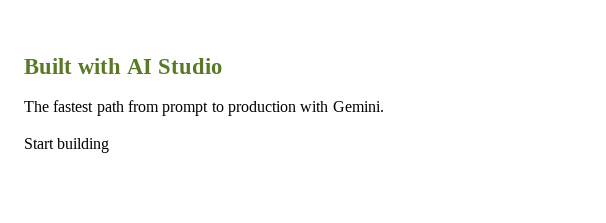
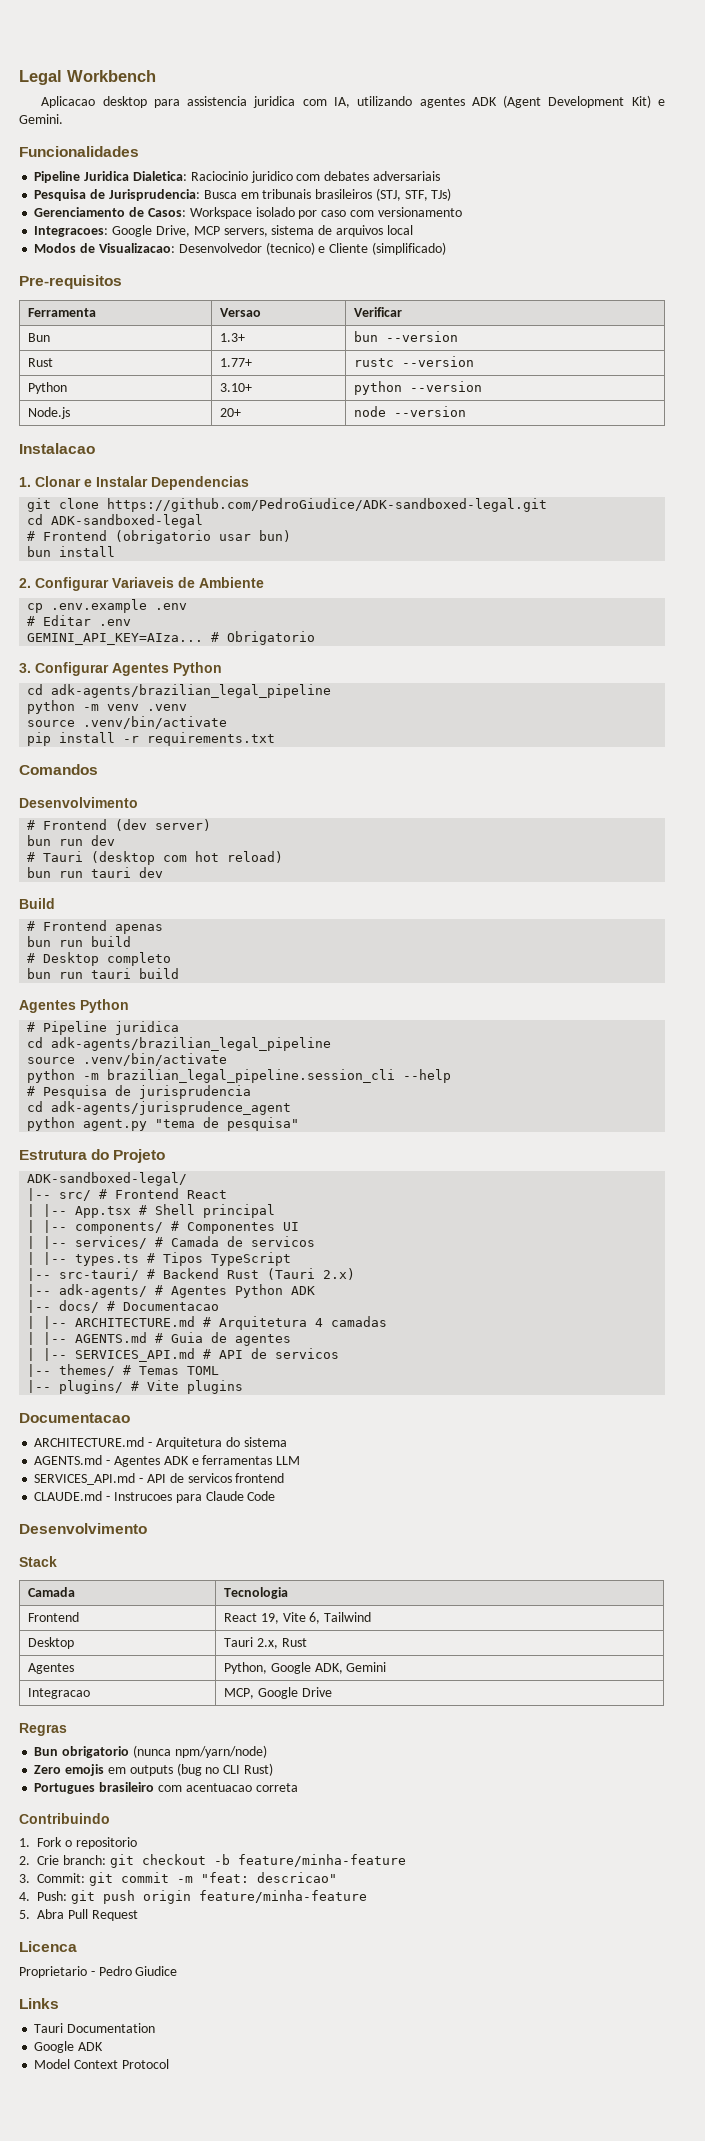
- Built with AI Studio
- The fastest path from prompt to production with Gemini.
- Start building
+ Legal Workbench
+ Aplicacao desktop para assistencia juridica com IA, utilizando agentes ADK (Agent Development Kit) e Gemini.
+ Funcionalidades
+ Pipeline Juridica Dialetica: Raciocinio juridico com debates adversariais
+ Pesquisa de Jurisprudencia: Busca em tribunais brasileiros (STJ, STF, TJs)
+ Gerenciamento de Casos: Workspace isolado por caso com versionamento
+ Integracoes: Google Drive, MCP servers, sistema de arquivos local
+ Modos de Visualizacao: Desenvolvedor (tecnico) e Cliente (simplificado)
+ Pre-requisitos
+ Ferramenta | Versao | Verificar
+ Bun | 1.3+ | bun --version
+ Rust | 1.77+ | rustc --version
+ Python | 3.10+ | python --version
+ Node.js | 20+ | node --version
+ Instalacao
+ 1. Clonar e Instalar Dependencias
+ git clone https://github.com/PedroGiudice/ADK-sandboxed-legal.git
+ cd ADK-sandboxed-legal
+ # Frontend (obrigatorio usar bun)
+ bun install
+ 2. Configurar Variaveis de Ambiente
+ cp .env.example .env
+ # Editar .env
+ GEMINI_API_KEY=AIza... # Obrigatorio
+ 3. Configurar Agentes Python
+ cd adk-agents/brazilian_legal_pipeline
+ python -m venv .venv
+ source .venv/bin/activate
+ pip install -r requirements.txt
+ Comandos
+ Desenvolvimento
+ # Frontend (dev server)
+ bun run dev
+ # Tauri (desktop com hot reload)
+ bun run tauri dev
+ Build
+ # Frontend apenas
+ bun run build
+ # Desktop completo
+ bun run tauri build
+ Agentes Python
+ # Pipeline juridica
+ cd adk-agents/brazilian_legal_pipeline
+ source .venv/bin/activate
+ python -m brazilian_legal_pipeline.session_cli --help
+ # Pesquisa de jurisprudencia
+ cd adk-agents/jurisprudence_agent
+ python agent.py "tema de pesquisa"
+ Estrutura do Projeto
+ ADK-sandboxed-legal/
+ |-- src/ # Frontend React
+ | |-- App.tsx # Shell principal
+ | |-- components/ # Componentes UI
+ | |-- services/ # Camada de servicos
+ | |-- types.ts # Tipos TypeScript
+ |-- src-tauri/ # Backend Rust (Tauri 2.x)
+ |-- adk-agents/ # Agentes Python ADK
+ |-- docs/ # Documentacao
+ | |-- ARCHITECTURE.md # Arquitetura 4 camadas
+ | |-- AGENTS.md # Guia de agentes
+ | |-- SERVICES_API.md # API de servicos
+ |-- themes/ # Temas TOML
+ |-- plugins/ # Vite plugins
+ Documentacao
+ ARCHITECTURE.md - Arquitetura do sistema
+ AGENTS.md - Agentes ADK e ferramentas LLM
+ SERVICES_API.md - API de servicos frontend
+ CLAUDE.md - Instrucoes para Claude Code
+ Desenvolvimento
+ Stack
+ Camada | Tecnologia
+ Frontend | React 19, Vite 6, Tailwind
+ Desktop | Tauri 2.x, Rust
+ Agentes | Python, Google ADK, Gemini
+ Integracao | MCP, Google Drive
+ Regras
+ Bun obrigatorio (nunca npm/yarn/node)
+ Zero emojis em outputs (bug no CLI Rust)
+ Portugues brasileiro com acentuacao correta
+ Contribuindo
+ 1. Fork o repositorio
+ 2. Crie branch: git checkout -b feature/minha-feature
+ 3. Commit: git commit -m "feat: descricao"
+ 4. Push: git push origin feature/minha-feature
+ 5. Abra Pull Request
+ Licenca
+ Proprietario - Pedro Giudice
+ Links
+ Tauri Documentation
+ Google ADK
+ Model Context Protocol

